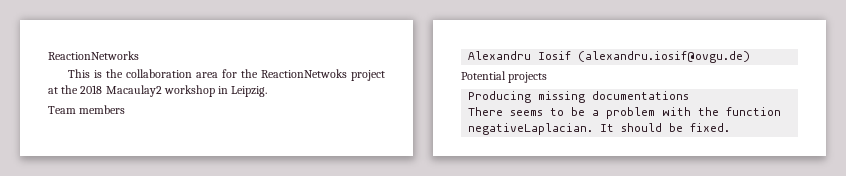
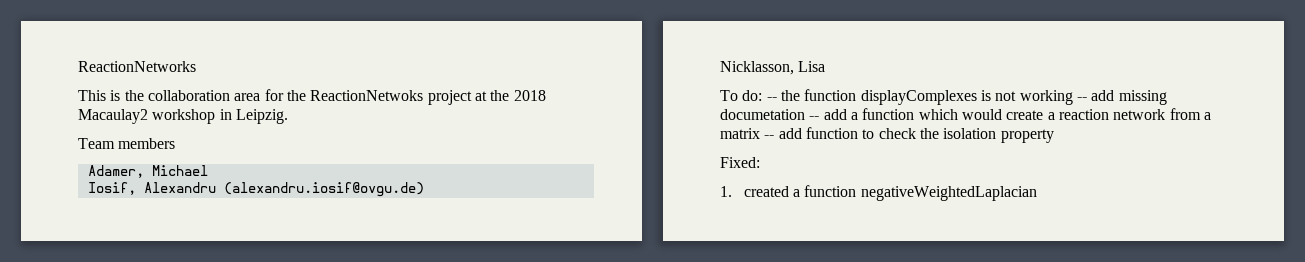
- Alexandru Iosif (alexandru.iosif@ovgu.de)
- Potential projects
- Producing missing documentations
- There seems to be a problem with the function negativeLaplacian. It should be fixed.
+ Adamer, Michael
+ Iosif, Alexandru (alexandru.iosif@ovgu.de)
+ Nicklasson, Lisa
+ To do: -- the function displayComplexes is not working -- add missing documetation -- add a function which would create a reaction network from a matrix -- add function to check the isolation property
+ Fixed:
+ 1. created a function negativeWeightedLaplacian

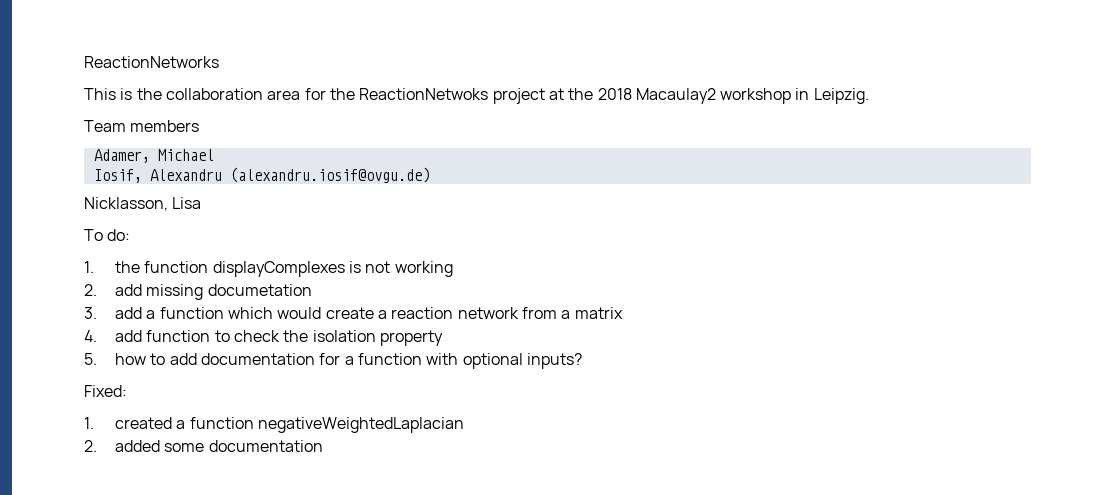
- To do: -- the function displayComplexes is not working -- add missing documetation -- add a function which would create a reaction network from a matrix -- add function to check the isolation property
+ To do:
+ 1. the function displayComplexes is not working
+ 2. add missing documetation
+ 3. add a function which would create a reaction network from a matrix
+ 4. add function to check the isolation property
+ 5. how to add documentation for a function with optional inputs?
+ 2. added some documentation

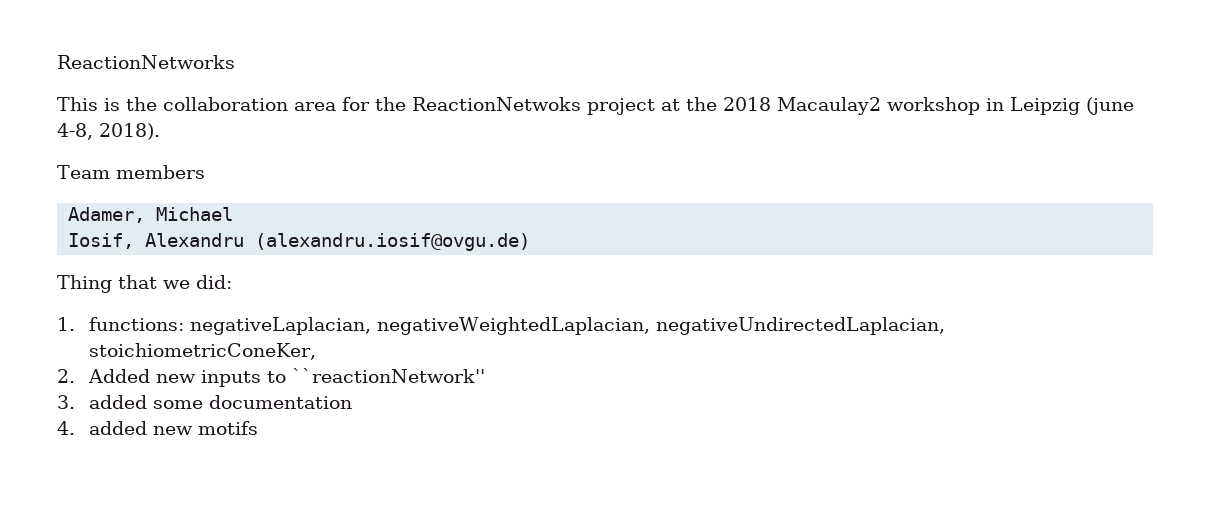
- This is the collaboration area for the ReactionNetwoks project at the 2018 Macaulay2 workshop in Leipzig.
+ This is the collaboration area for the ReactionNetwoks project at the 2018 Macaulay2 workshop in Leipzig (june 4-8, 2018).
- Nicklasson, Lisa
- To do:
- 1. the function displayComplexes is not working
- 2. add missing documetation
- 3. add a function which would create a reaction network from a matrix
- 4. add function to check the isolation property
- 5. how to add documentation for a function with optional inputs?
- Fixed:
- 1. created a function negativeWeightedLaplacian
- 2. added some documentation
+ Thing that we did:
+ 1. functions: negativeLaplacian, negativeWeightedLaplacian, negativeUndirectedLaplacian, stoichiometricConeKer,
+ 2. Added new inputs to ``reactionNetwork''
+ 3. added some documentation
+ 4. added new motifs

